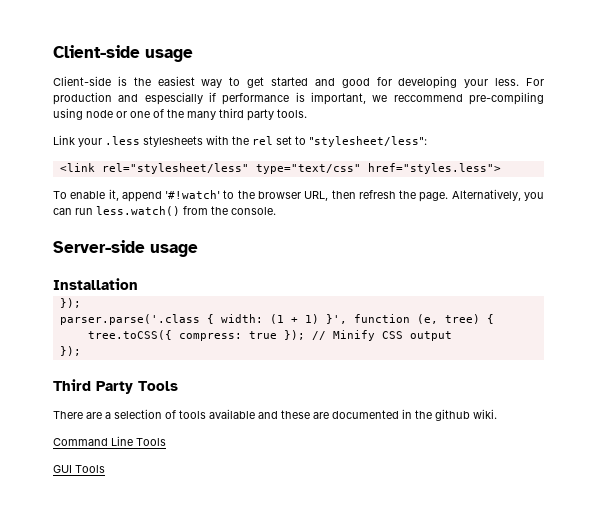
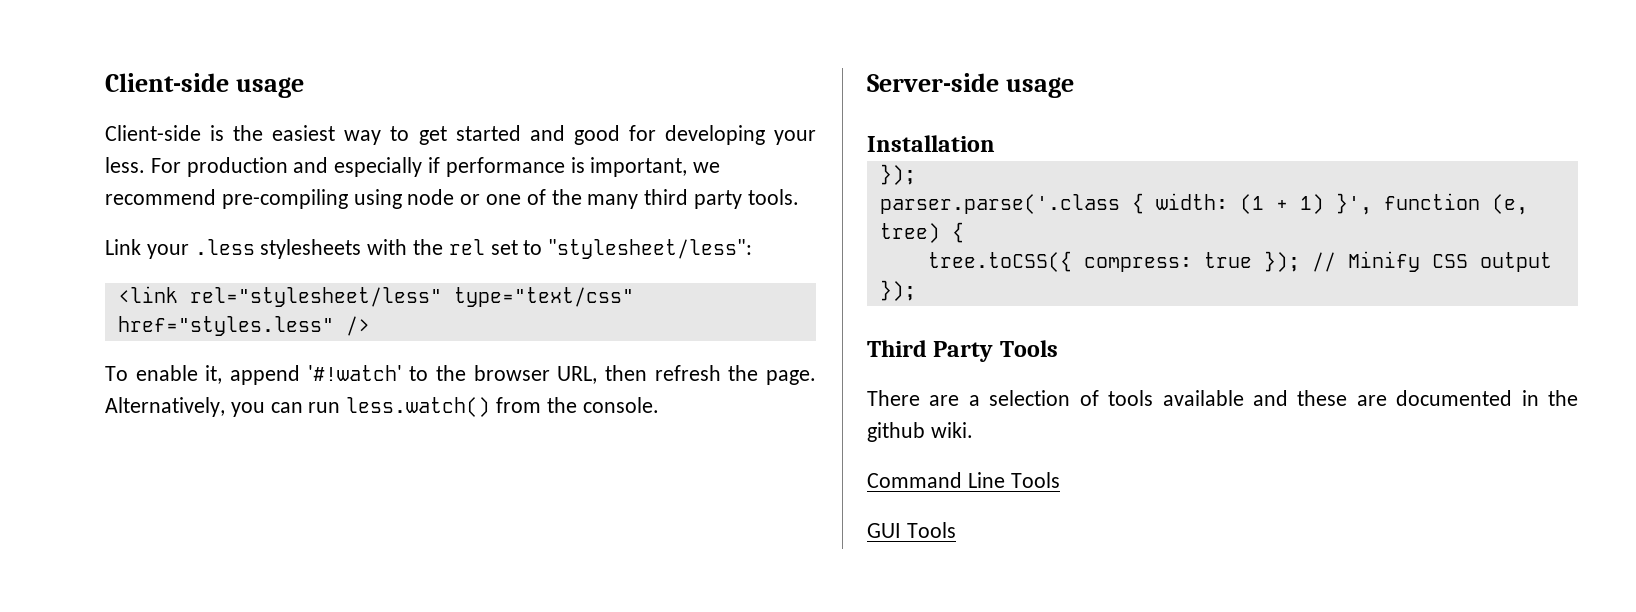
- For production and espescially if performance is important, we reccommend pre-compiling using node or one of the many third party tools.
+ For production and especially if performance is important, we recommend pre-compiling using node or one of the many third party tools.
- <link rel="stylesheet/less" type="text/css" href="styles.less">
+ <link rel="stylesheet/less" type="text/css" href="styles.less" />

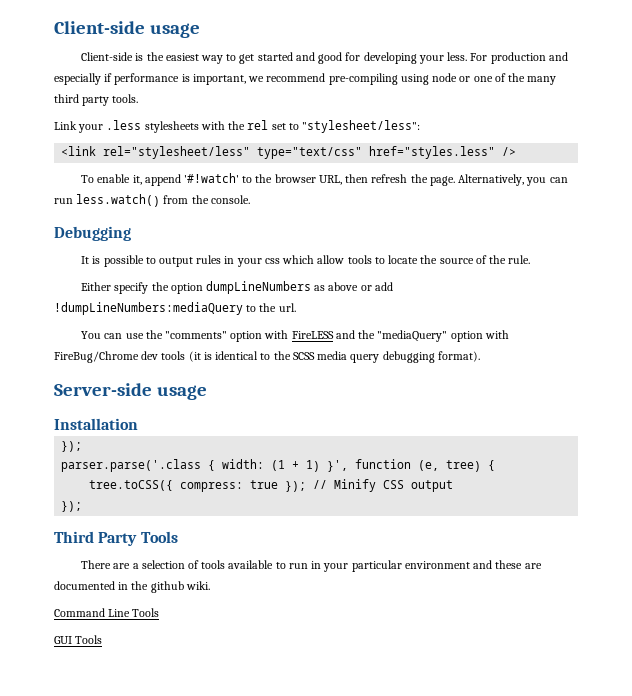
+ Debugging
+ It is possible to output rules in your css which allow tools to locate the source of the rule.
+ Either specify the option dumpLineNumbers as above or add !dumpLineNumbers:mediaQuery to the url.
+ You can use the "comments" option with FireLESS and the "mediaQuery" option with FireBug/Chrome dev tools (it is identical to the SCSS media query debugging format).
- There are a selection of tools available and these are documented in the github wiki.
+ There are a selection of tools available to run in your particular environment and these are documented in the github wiki.

